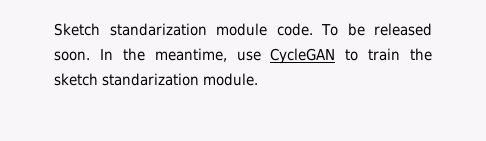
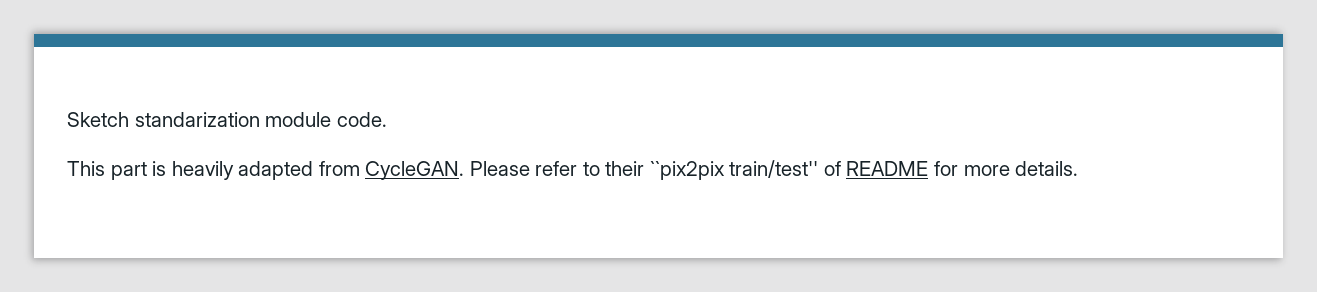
- Sketch standarization module code. To be released soon. In the meantime, use CycleGAN to train the sketch standarization module.
+ Sketch standarization module code.
+ This part is heavily adapted from CycleGAN. Please refer to their ``pix2pix train/test'' of README for more details.

